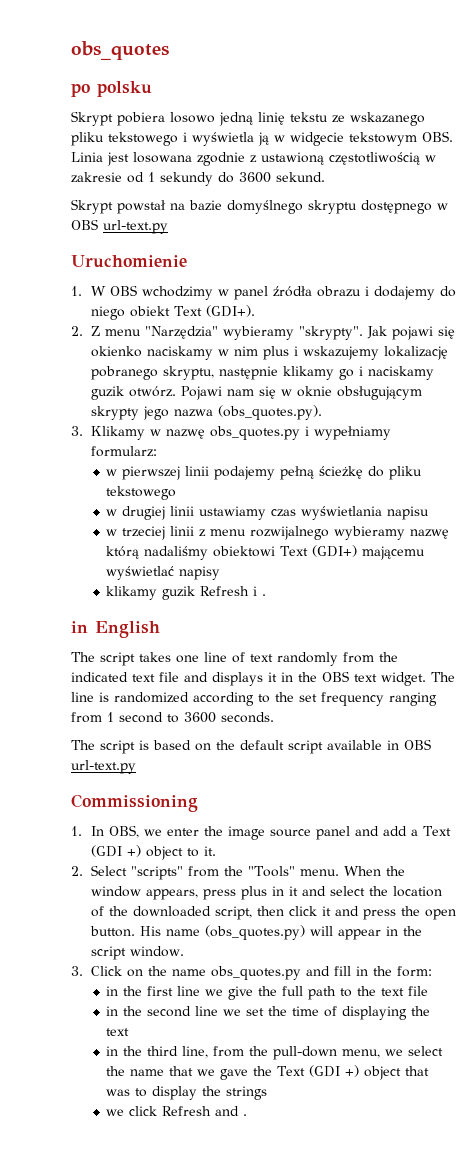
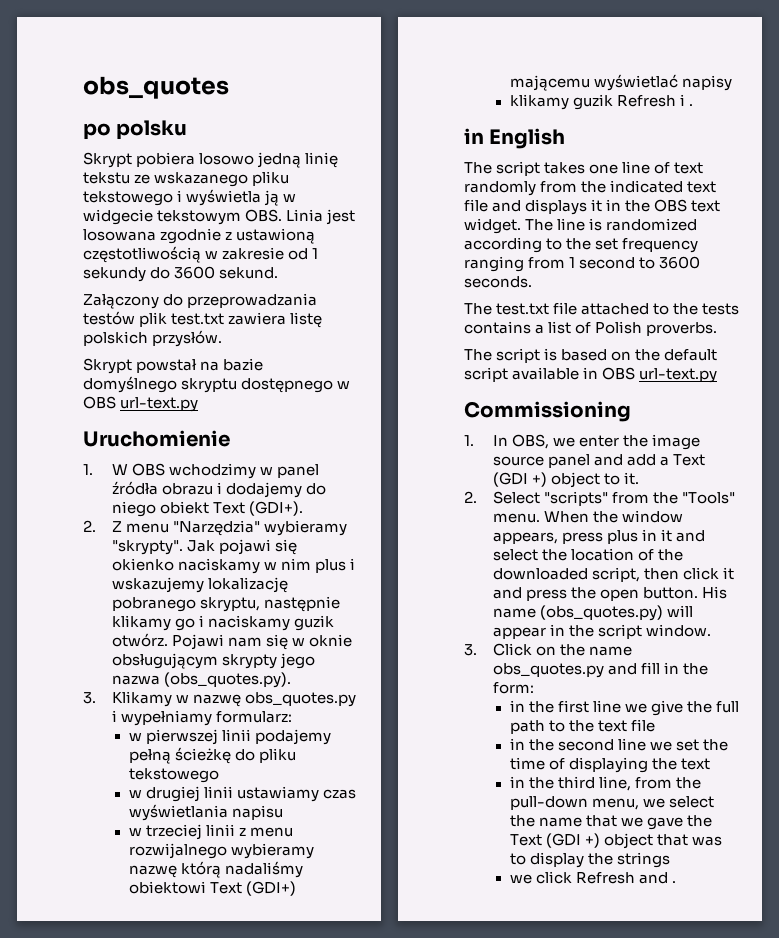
+ Załączony do przeprowadzania testów plik test.txt zawiera listę polskich przysłów.
+ The test.txt file attached to the tests contains a list of Polish proverbs.

